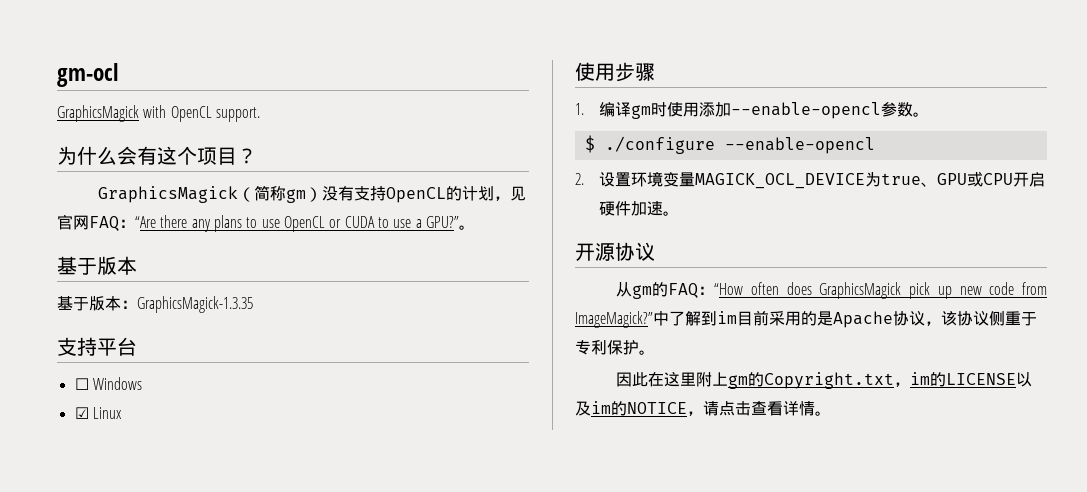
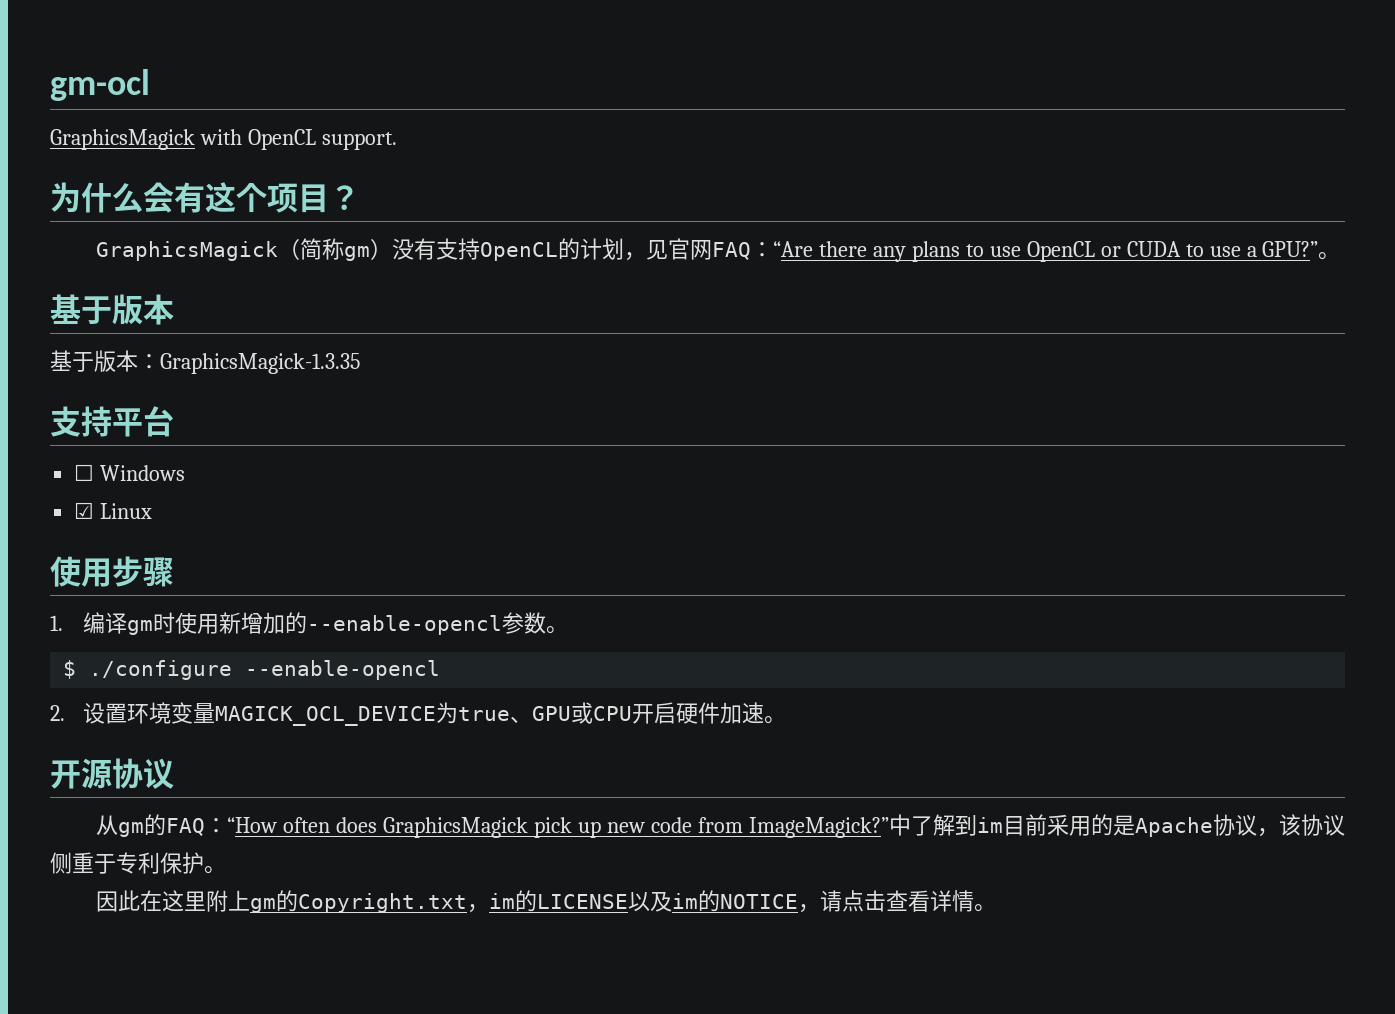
- 1.编译gm时使用添加--enable-opencl参数。
+ 1.编译gm时使用新增加的--enable-opencl参数。

